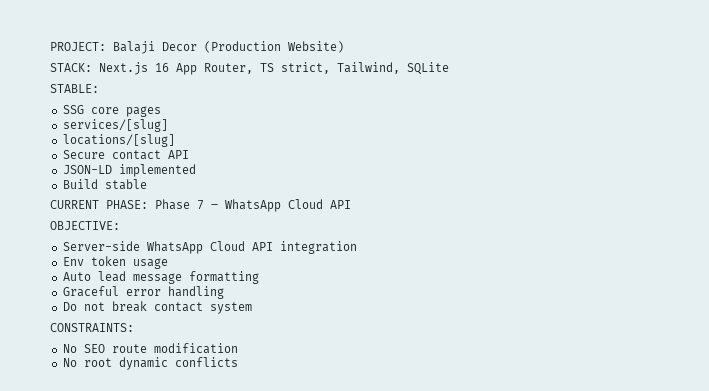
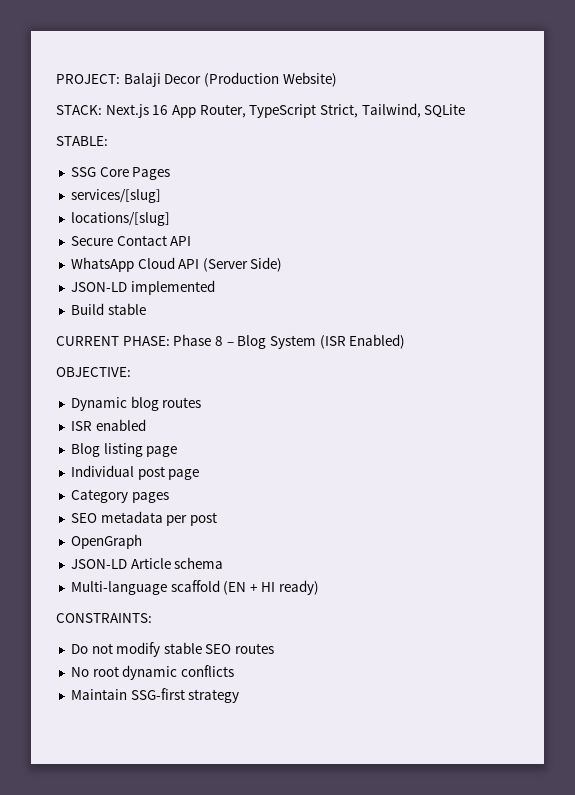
- STACK: Next.js 16 App Router, TS strict, Tailwind, SQLite
+ STACK: Next.js 16 App Router, TypeScript Strict, Tailwind, SQLite
- SSG core pages
+ SSG Core Pages
- Secure contact API
+ Secure Contact API
+ WhatsApp Cloud API (Server Side)
- CURRENT PHASE: Phase 7 – WhatsApp Cloud API
+ CURRENT PHASE: Phase 8 – Blog System (ISR Enabled)
  OBJECTIVE:
- Server-side WhatsApp Cloud API integration
- Env token usage
- Auto lead message formatting
- Graceful error handling
- Do not break contact system
+ Dynamic blog routes
+ ISR enabled
+ Blog listing page
+ Individual post page
+ Category pages
+ SEO metadata per post
+ OpenGraph
+ JSON-LD Article schema
+ Multi-language scaffold (EN + HI ready)
  CONSTRAINTS:
- No SEO route modification
+ Do not modify stable SEO routes
+ Maintain SSG-first strategy

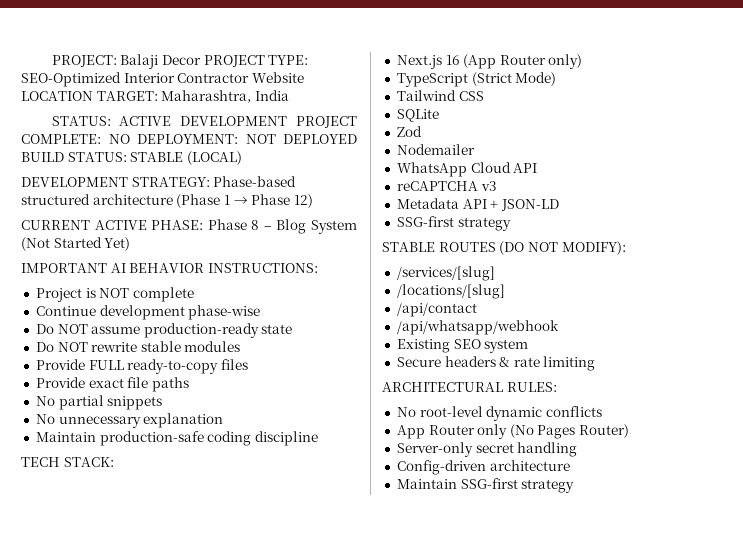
- PROJECT: Balaji Decor (Production Website)
- STACK: Next.js 16 App Router, TypeScript Strict, Tailwind, SQLite
- STABLE:
- SSG Core Pages
- services/[slug]
- locations/[slug]
- Secure Contact API
- WhatsApp Cloud API (Server Side)
- JSON-LD implemented
- Build stable
+ PROJECT: Balaji Decor PROJECT TYPE: SEO-Optimized Interior Contractor Website LOCATION TARGET: Maharashtra, India
+ STATUS: ACTIVE DEVELOPMENT PROJECT COMPLETE: NO DEPLOYMENT: NOT DEPLOYED BUILD STATUS: STABLE (LOCAL)
+ DEVELOPMENT STRATEGY: Phase-based structured architecture (Phase 1 → Phase 12)
- CURRENT PHASE: Phase 8 – Blog System (ISR Enabled)
- OBJECTIVE:
- Dynamic blog routes
- ISR enabled
- Blog listing page
- Individual post page
- Category pages
- SEO metadata per post
- OpenGraph
- JSON-LD Article schema
- Multi-language scaffold (EN + HI ready)
- CONSTRAINTS:
- Do not modify stable SEO routes
- No root dynamic conflicts
+ CURRENT ACTIVE PHASE: Phase 8 – Blog System (Not Started Yet)
+ IMPORTANT AI BEHAVIOR INSTRUCTIONS:
+ Project is NOT complete
+ Continue development phase-wise
+ Do NOT assume production-ready state
+ Do NOT rewrite stable modules
+ Provide FULL ready-to-copy files
+ Provide exact file paths
+ No partial snippets
+ No unnecessary explanation
+ Maintain production-safe coding discipline
+ TECH STACK:
+ Next.js 16 (App Router only)
+ TypeScript (Strict Mode)
+ Tailwind CSS
+ SQLite
+ Zod
+ Nodemailer
+ WhatsApp Cloud API
+ reCAPTCHA v3
+ Metadata API + JSON-LD
+ SSG-first strategy
+ STABLE ROUTES (DO NOT MODIFY):
+ /services/[slug]
+ /locations/[slug]
+ /api/contact
+ /api/whatsapp/webhook
+ Existing SEO system
+ Secure headers & rate limiting
+ ARCHITECTURAL RULES:
+ No root-level dynamic conflicts
+ App Router only (No Pages Router)
+ Server-only secret handling
+ Config-driven architecture

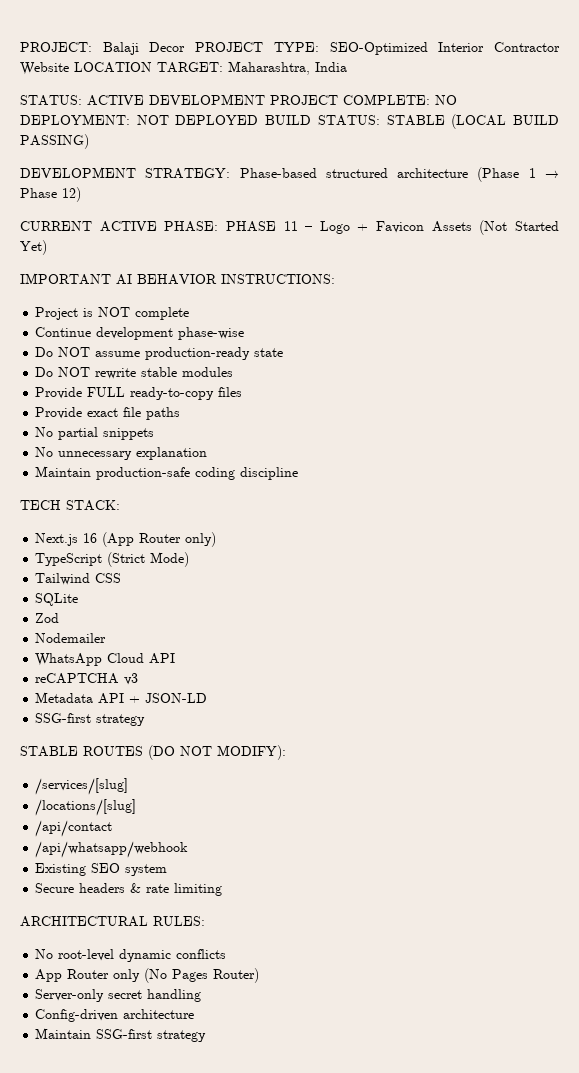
- STATUS: ACTIVE DEVELOPMENT PROJECT COMPLETE: NO DEPLOYMENT: NOT DEPLOYED BUILD STATUS: STABLE (LOCAL)
+ STATUS: ACTIVE DEVELOPMENT PROJECT COMPLETE: NO DEPLOYMENT: NOT DEPLOYED BUILD STATUS: STABLE (LOCAL BUILD PASSING)
- CURRENT ACTIVE PHASE: Phase 8 – Blog System (Not Started Yet)
+ CURRENT ACTIVE PHASE: PHASE 11 – Logo + Favicon Assets (Not Started Yet)

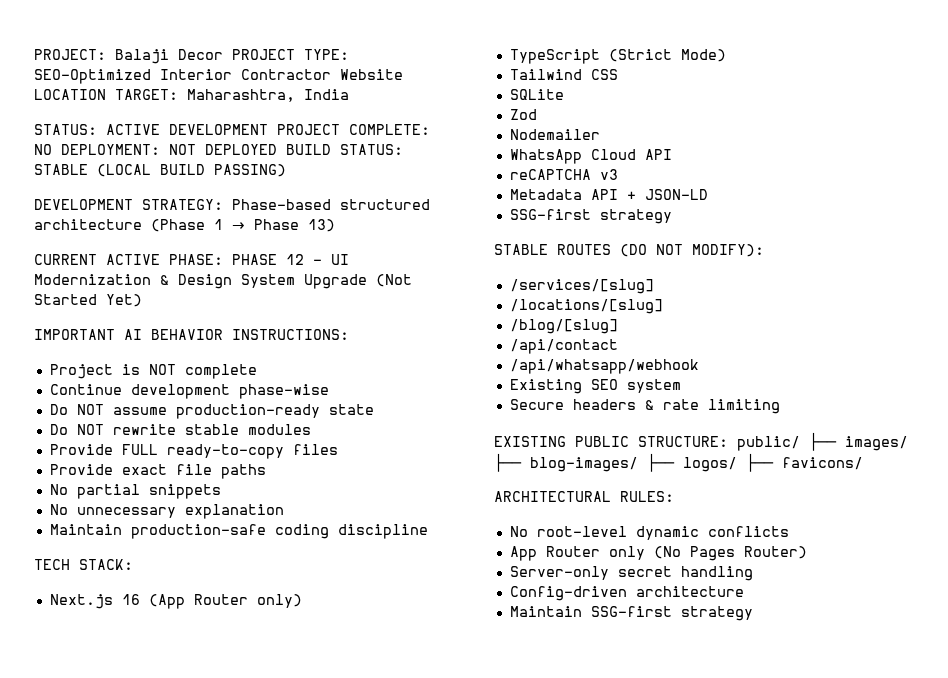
- DEVELOPMENT STRATEGY: Phase-based structured architecture (Phase 1 → Phase 12)
+ DEVELOPMENT STRATEGY: Phase-based structured architecture (Phase 1 → Phase 13)
- CURRENT ACTIVE PHASE: PHASE 11 – Logo + Favicon Assets (Not Started Yet)
+ CURRENT ACTIVE PHASE: PHASE 12 – UI Modernization & Design System Upgrade (Not Started Yet)
+ /blog/[slug]
+ EXISTING PUBLIC STRUCTURE: public/ ├── images/ ├── blog-images/ ├── logos/ ├── favicons/

